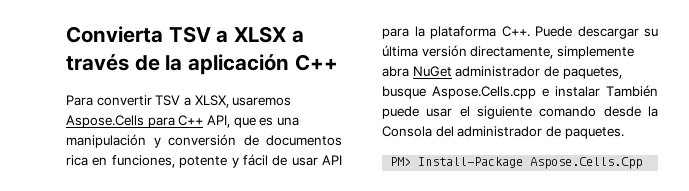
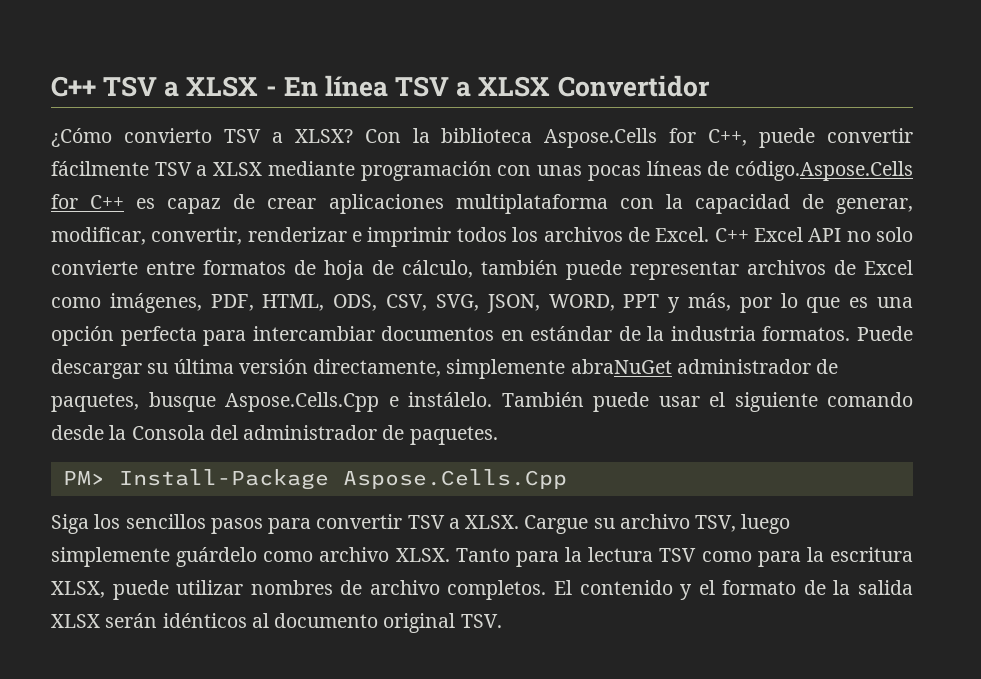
- Convierta TSV a XLSX a través de la aplicación C++
- Para convertir TSV a XLSX, usaremos Aspose.Cells para C++ API, que es una manipulación y conversión de documentos rica en funciones, potente y fácil de usar API para la plataforma C++. Puede descargar su última versión directamente, simplemente abra NuGet administrador de paquetes, busque Aspose.Cells.cpp e instalar También puede usar el siguiente comando desde la Consola del administrador de paquetes.
+ C++ TSV a XLSX - En línea TSV a XLSX Convertidor
+ ¿Cómo convierto TSV a XLSX? Con la biblioteca Aspose.Cells for C++, puede convertir fácilmente TSV a XLSX mediante programación con unas pocas líneas de código.Aspose.Cells for C++ es capaz de crear aplicaciones multiplataforma con la capacidad de generar, modificar, convertir, renderizar e imprimir todos los archivos de Excel. C++ Excel API no solo convierte entre formatos de hoja de cálculo, también puede representar archivos de Excel como imágenes, PDF, HTML, ODS, CSV, SVG, JSON, WORD, PPT y más, por lo que es una opción perfecta para intercambiar documentos en estándar de la industria formatos. Puede descargar su última versión directamente, simplemente abraNuGet administrador de paquetes, busque Aspose.Cells.Cpp e instálelo. También puede usar el siguiente comando desde la Consola del administrador de paquetes.
+ Siga los sencillos pasos para convertir TSV a XLSX. Cargue su archivo TSV, luego simplemente guárdelo como archivo XLSX. Tanto para la lectura TSV como para la escritura XLSX, puede utilizar nombres de archivo completos. El contenido y el formato de la salida XLSX serán idénticos al documento original TSV.

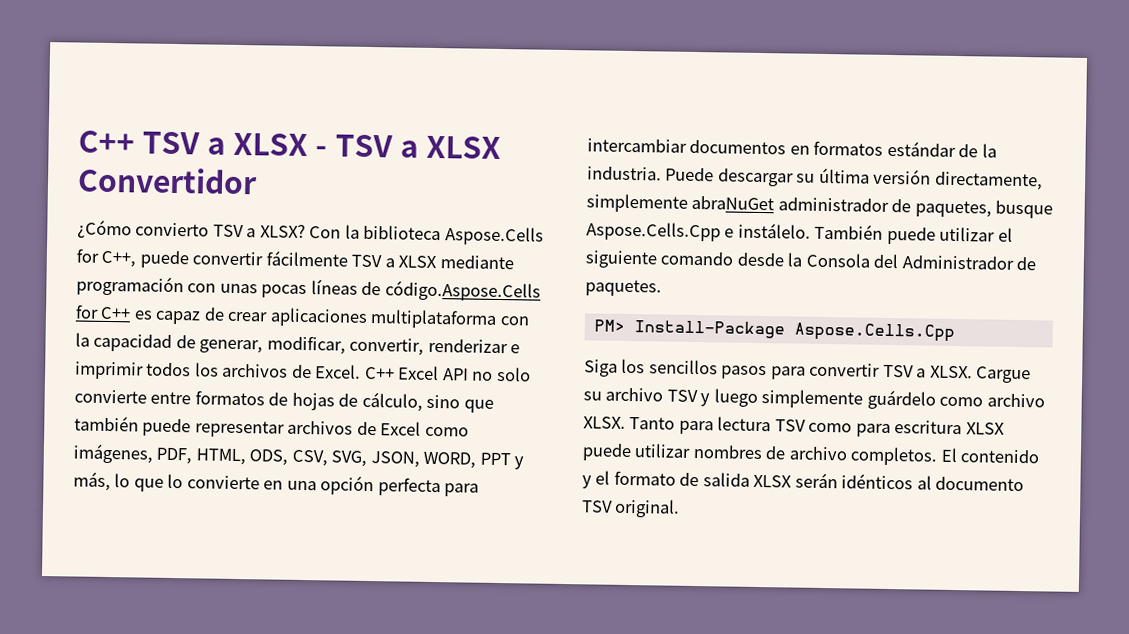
- C++ TSV a XLSX - En línea TSV a XLSX Convertidor
+ C++ TSV a XLSX - TSV a XLSX Convertidor
- C++ Excel API no solo convierte entre formatos de hoja de cálculo, también puede representar archivos de Excel como imágenes, PDF, HTML, ODS, CSV, SVG, JSON, WORD, PPT y más, por lo que es una opción perfecta para intercambiar documentos en estándar de la industria formatos.
+ C++ Excel API no solo convierte entre formatos de hojas de cálculo, sino que también puede representar archivos de Excel como imágenes, PDF, HTML, ODS, CSV, SVG, JSON, WORD, PPT y más, lo que lo convierte en una opción perfecta para intercambiar documentos en formatos estándar de la industria.
- También puede usar el siguiente comando desde la Consola del administrador de paquetes.
+ También puede utilizar el siguiente comando desde la Consola del Administrador de paquetes.
- Cargue su archivo TSV, luego simplemente guárdelo como archivo XLSX.
+ Cargue su archivo TSV y luego simplemente guárdelo como archivo XLSX.
- Tanto para la lectura TSV como para la escritura XLSX, puede utilizar nombres de archivo completos.
+ Tanto para lectura TSV como para escritura XLSX puede utilizar nombres de archivo completos.
- El contenido y el formato de la salida XLSX serán idénticos al documento original TSV.
+ El contenido y el formato de salida XLSX serán idénticos al documento TSV original.

